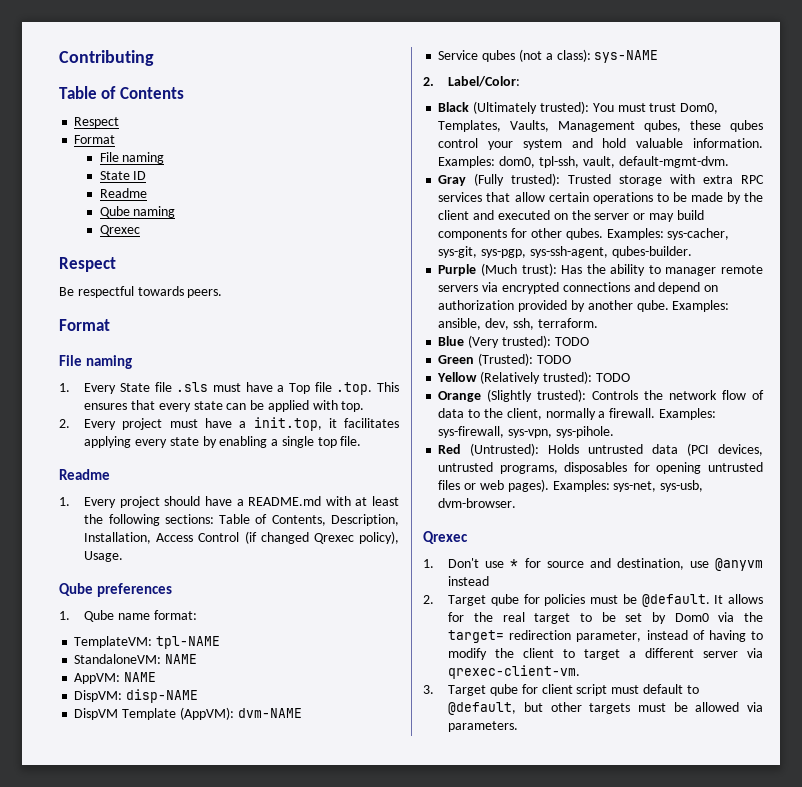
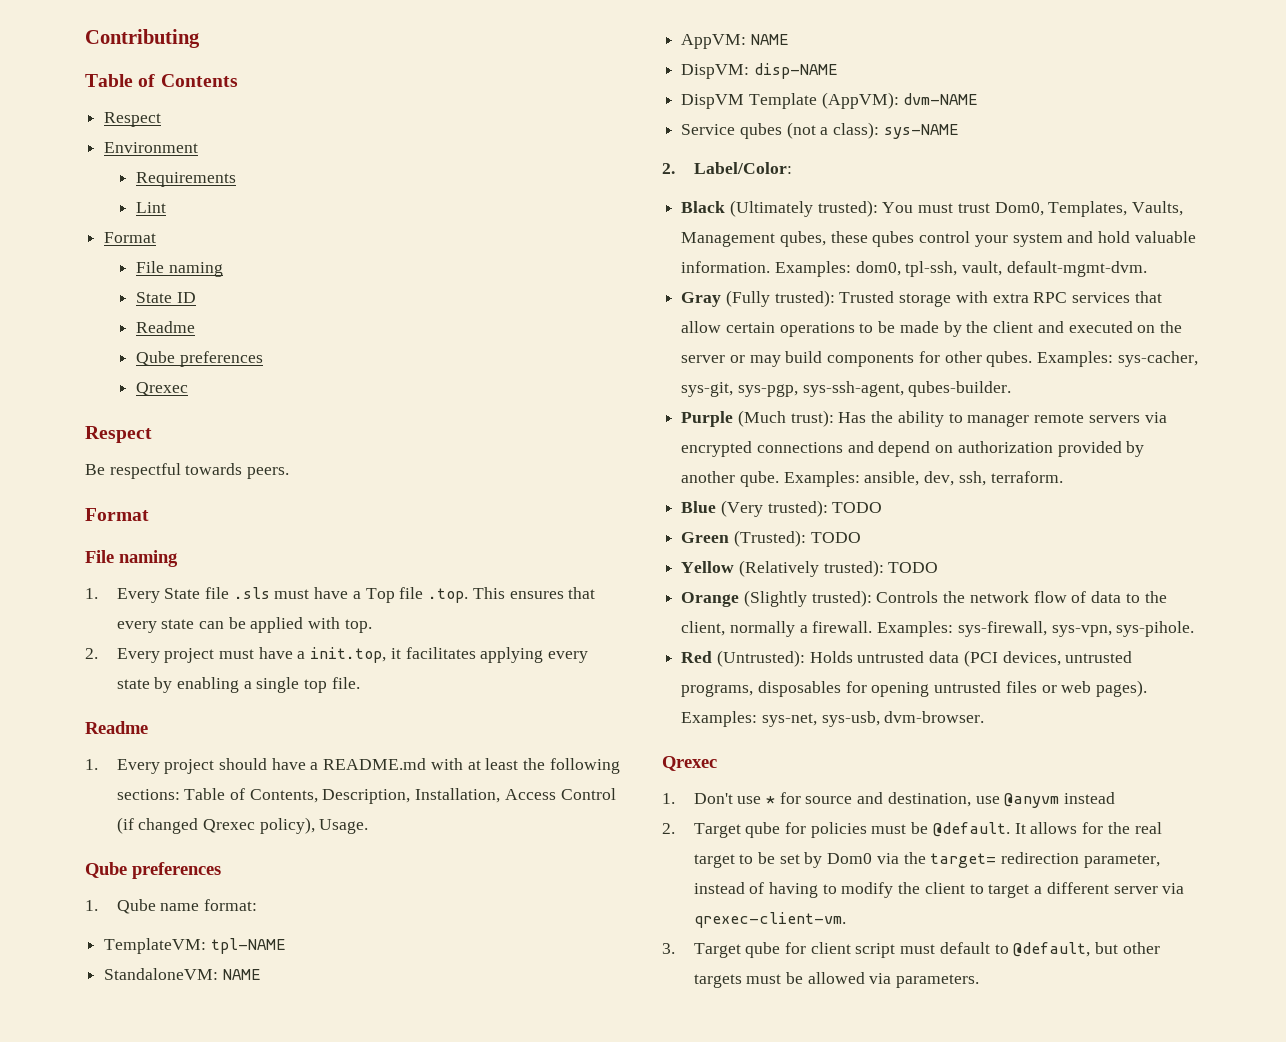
+ Environment
+ Requirements
+ Lint
  State ID
  Readme
- Qube naming
+ Qube preferences

